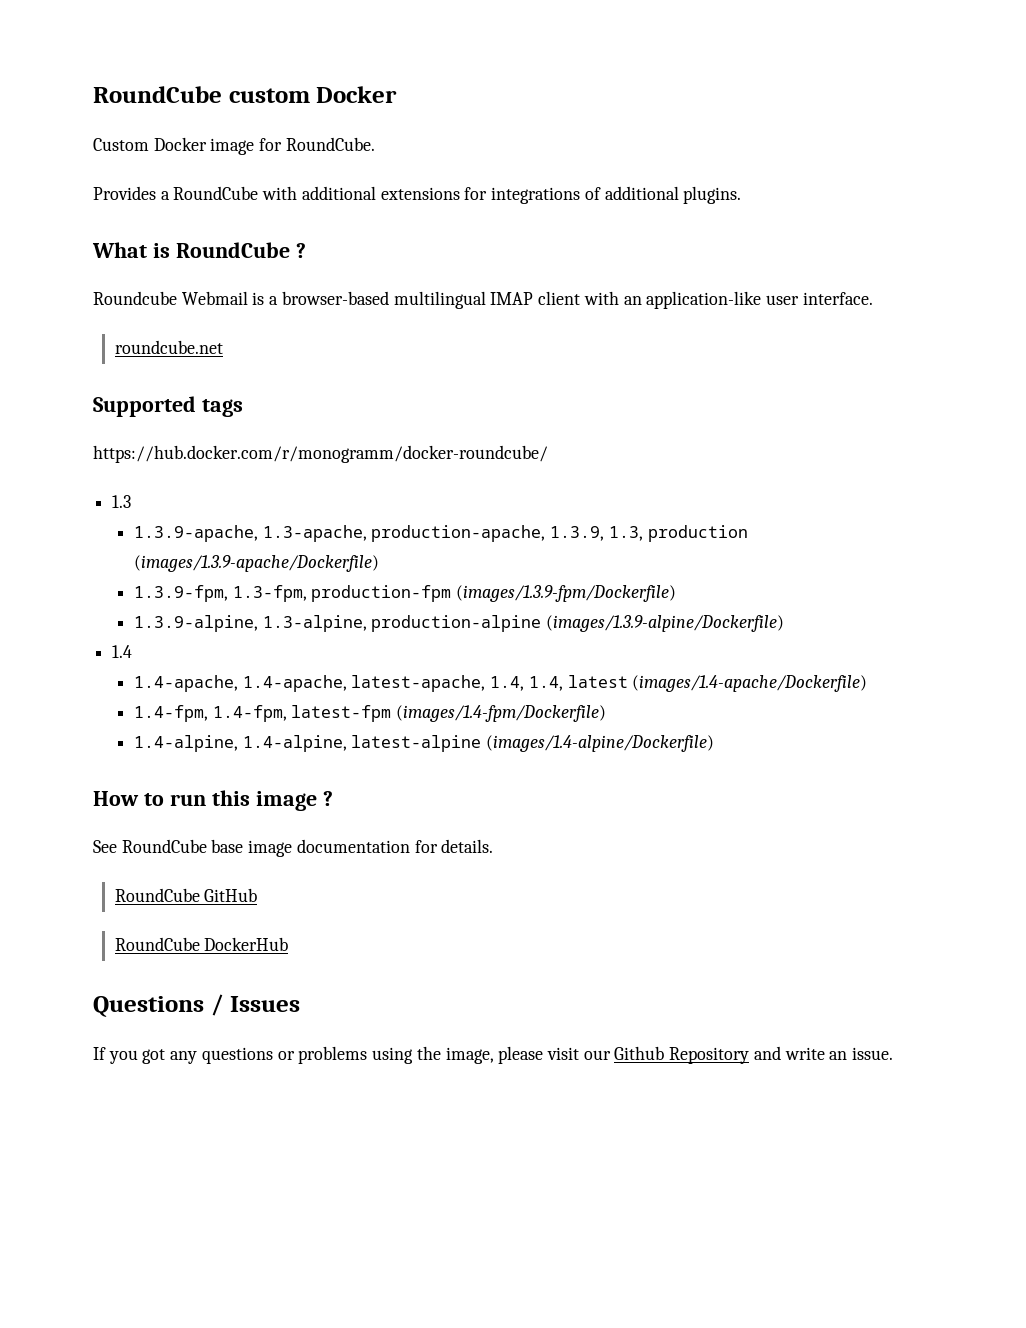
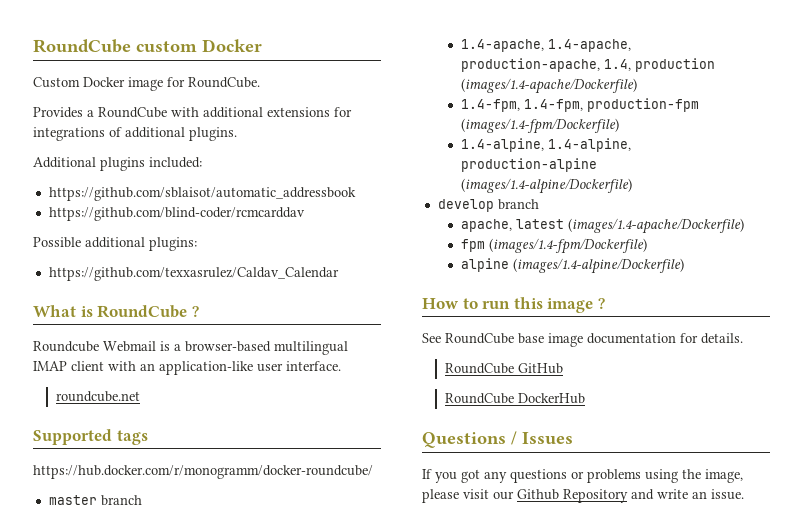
+ Additional plugins included:
+ https://github.com/sblaisot/automatic_addressbook
+ https://github.com/blind-coder/rcmcarddav
+ Possible additional plugins:
+ https://github.com/texxasrulez/Caldav_Calendar
- 1.3
- 1.3.9-apache, 1.3-apache, production-apache, 1.3.9, 1.3, production (images/1.3.9-apache/Dockerfile)
- 1.3.9-fpm, 1.3-fpm, production-fpm (images/1.3.9-fpm/Dockerfile)
- 1.3.9-alpine, 1.3-alpine, production-alpine (images/1.3.9-alpine/Dockerfile)
- 1.4
- 1.4-apache, 1.4-apache, latest-apache, 1.4, 1.4, latest (images/1.4-apache/Dockerfile)
+ master branch
+ 1.4-apache, 1.4-apache, production-apache, 1.4, production (images/1.4-apache/Dockerfile)
- 1.4-fpm, 1.4-fpm, latest-fpm (images/1.4-fpm/Dockerfile)
+ 1.4-fpm, 1.4-fpm, production-fpm (images/1.4-fpm/Dockerfile)
- 1.4-alpine, 1.4-alpine, latest-alpine (images/1.4-alpine/Dockerfile)
+ 1.4-alpine, 1.4-alpine, production-alpine (images/1.4-alpine/Dockerfile)
+ develop branch
+ apache, latest (images/1.4-apache/Dockerfile)
+ fpm (images/1.4-fpm/Dockerfile)
+ alpine (images/1.4-alpine/Dockerfile)

